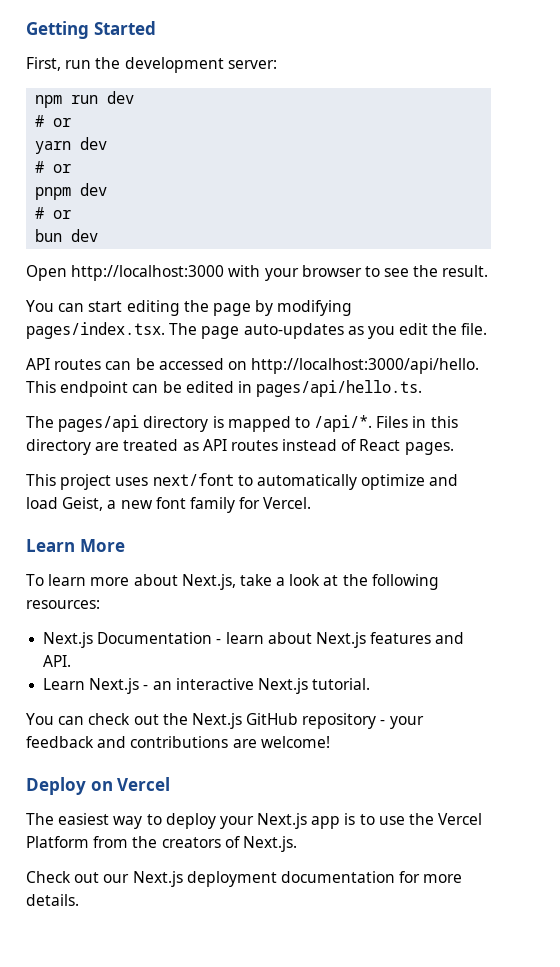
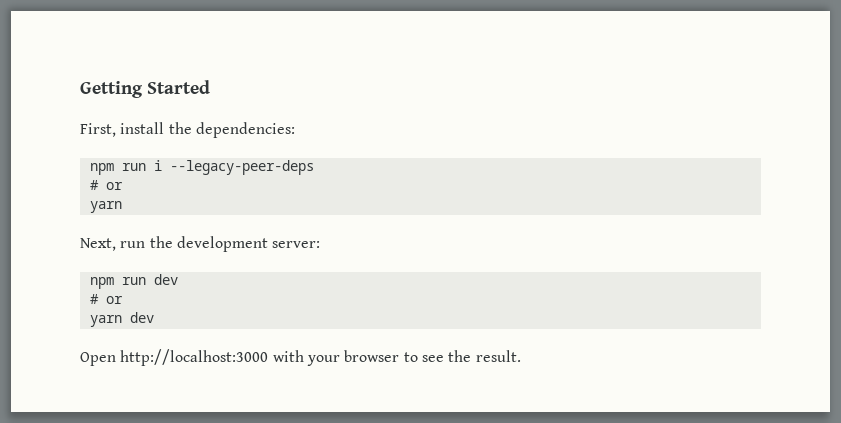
- First, run the development server:
+ First, install the dependencies:
+ npm run i --legacy-peer-deps
+ # or
+ yarn
+ Next, run the development server:
  yarn dev
- # or
- pnpm dev
- # or
- bun dev
- You can start editing the page by modifying pages/index.tsx. The page auto-updates as you edit the file.
- API routes can be accessed on http://localhost:3000/api/hello. This endpoint can be edited in pages/api/hello.ts.
- The pages/api directory is mapped to /api/*. Files in this directory are treated as API routes instead of React pages.
- This project uses next/font to automatically optimize and load Geist, a new font family for Vercel.
- Learn More
- To learn more about Next.js, take a look at the following resources:
- Next.js Documentation - learn about Next.js features and API.
- Learn Next.js - an interactive Next.js tutorial.
- You can check out the Next.js GitHub repository - your feedback and contributions are welcome!
- Deploy on Vercel
- The easiest way to deploy your Next.js app is to use the Vercel Platform from the creators of Next.js.
- Check out our Next.js deployment documentation for more details.

